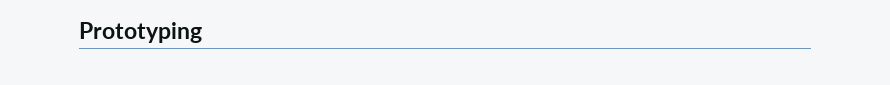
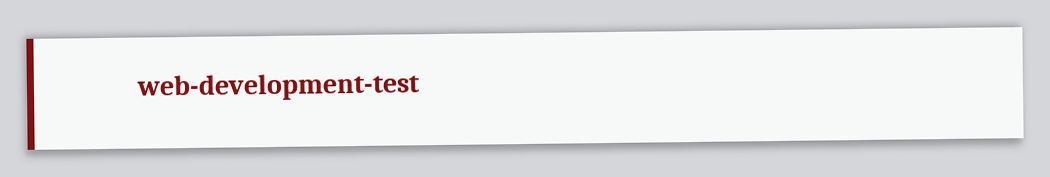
- Prototyping
+ web-development-test

